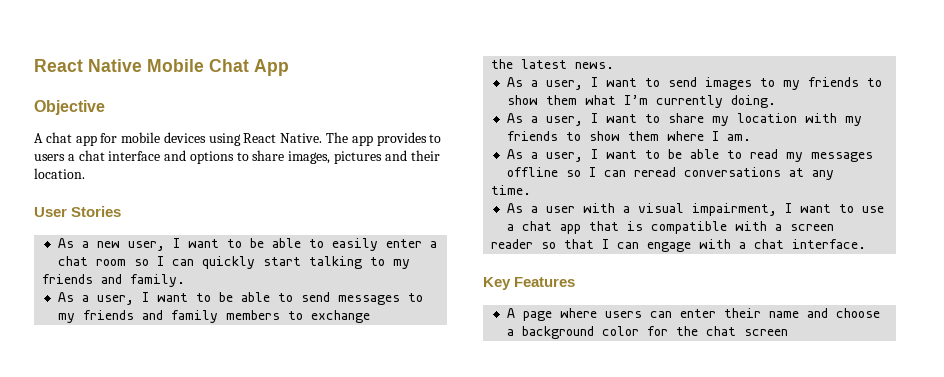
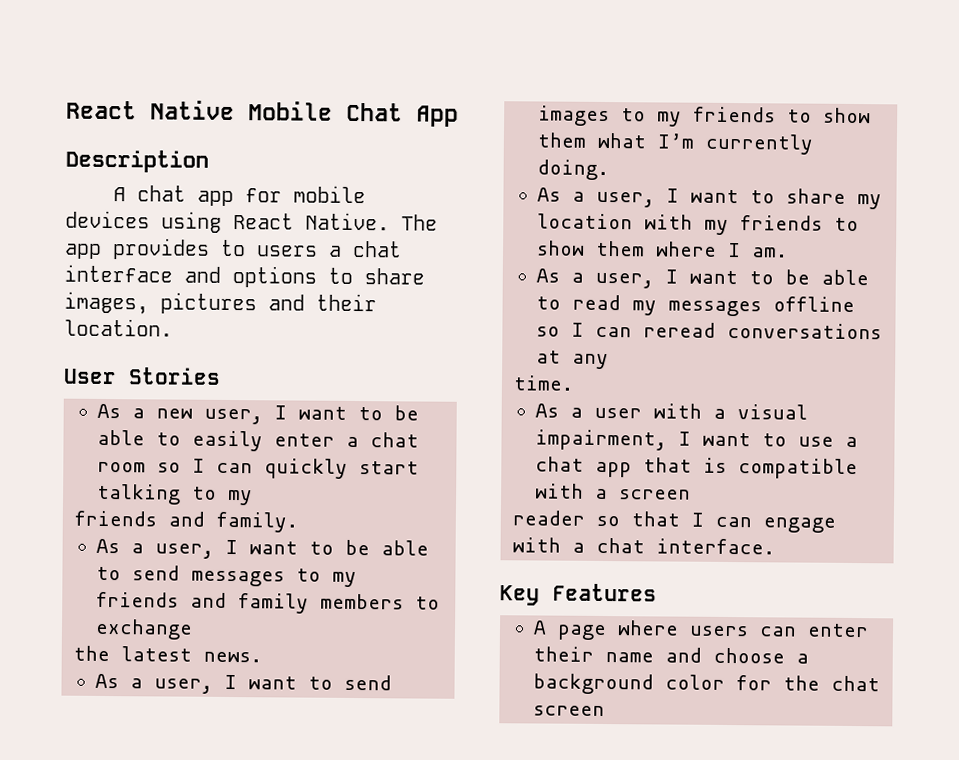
- Objective
+ Description

